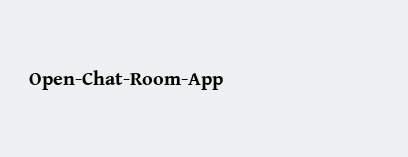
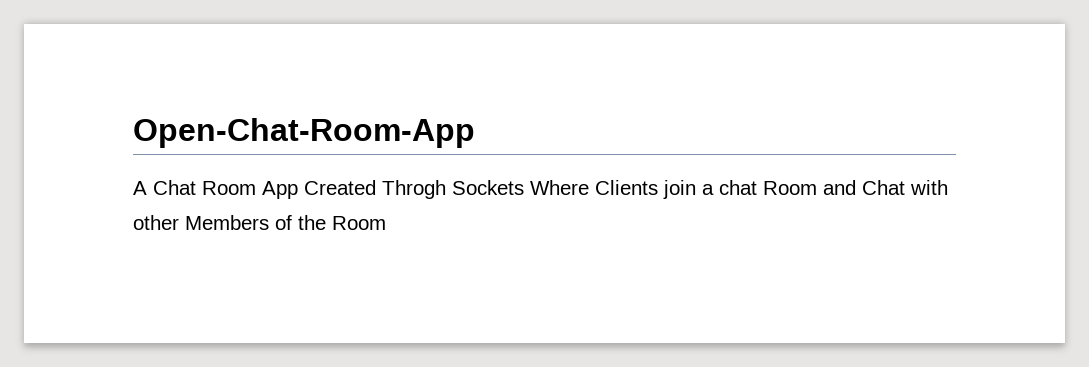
+ A Chat Room App Created Throgh Sockets Where Clients join a chat Room and Chat with other Members of the Room

